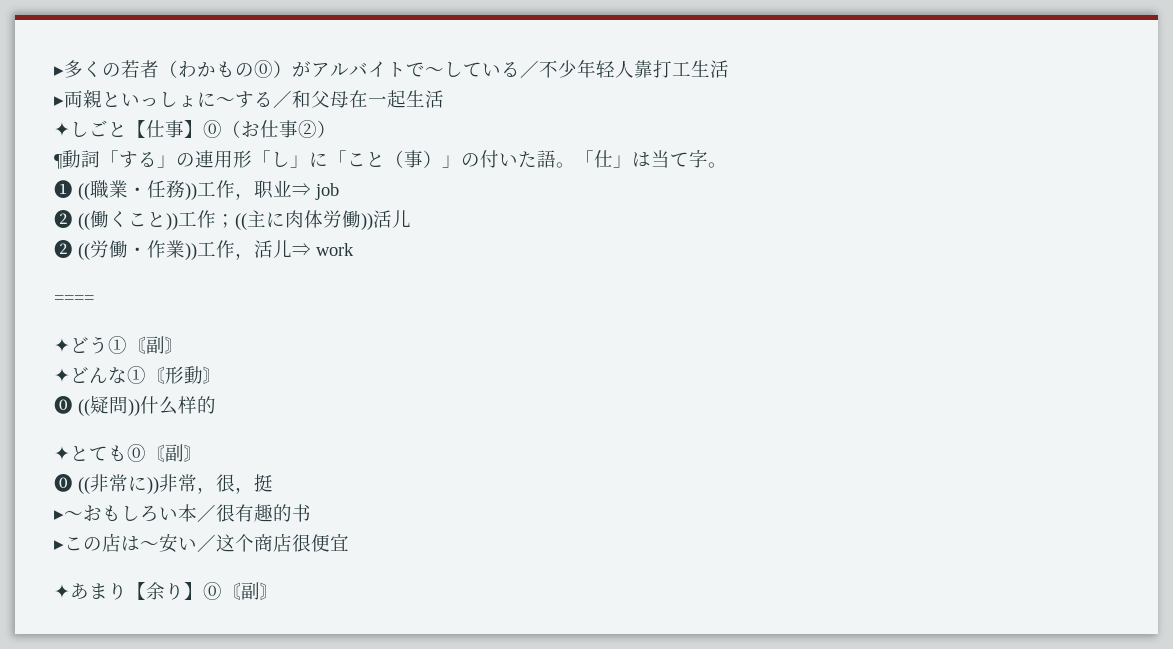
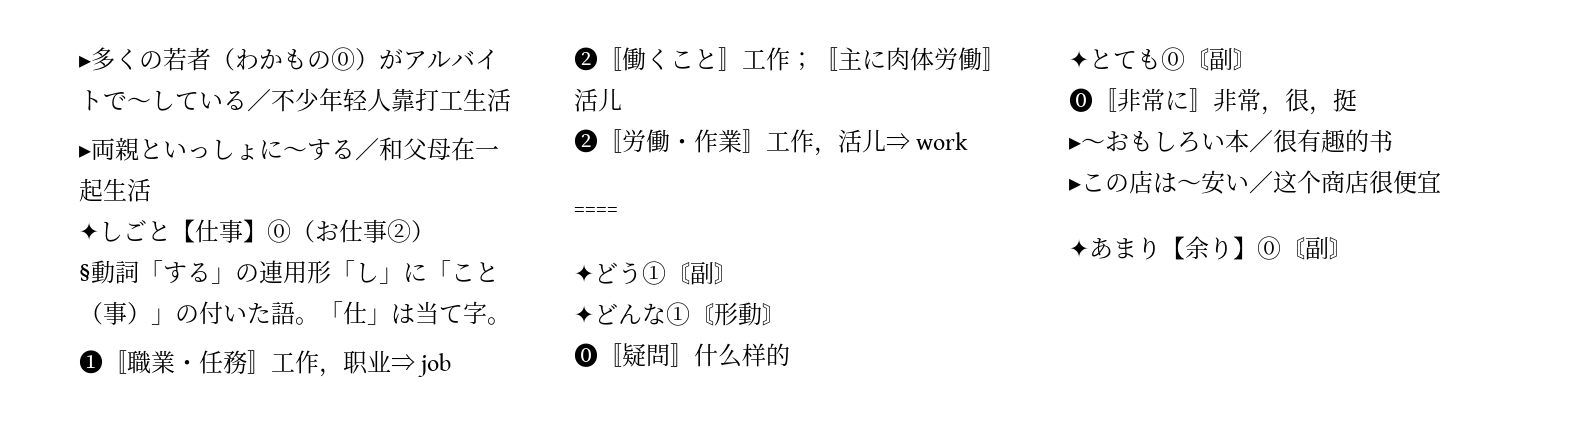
- ¶動詞「する」の連用形「し」に「こと（事）」の付いた語。
+ §動詞「する」の連用形「し」に「こと（事）」の付いた語。
- ❶ ((職業・任務))工作，职业⇒ job
+ ❶〚職業・任務〛工作，职业⇒ job
- ❷ ((働くこと))工作；((主に肉体労働))活儿
+ ❷〚働くこと〛工作；〚主に肉体労働〛活儿
- ❷ ((労働・作業))工作，活儿⇒ work
+ ❷〚労働・作業〛工作，活儿⇒ work
- ⓿ ((疑問))什么样的
+ ⓿〚疑問〛什么样的
- ⓿ ((非常に))非常，很，挺
+ ⓿〚非常に〛非常，很，挺

